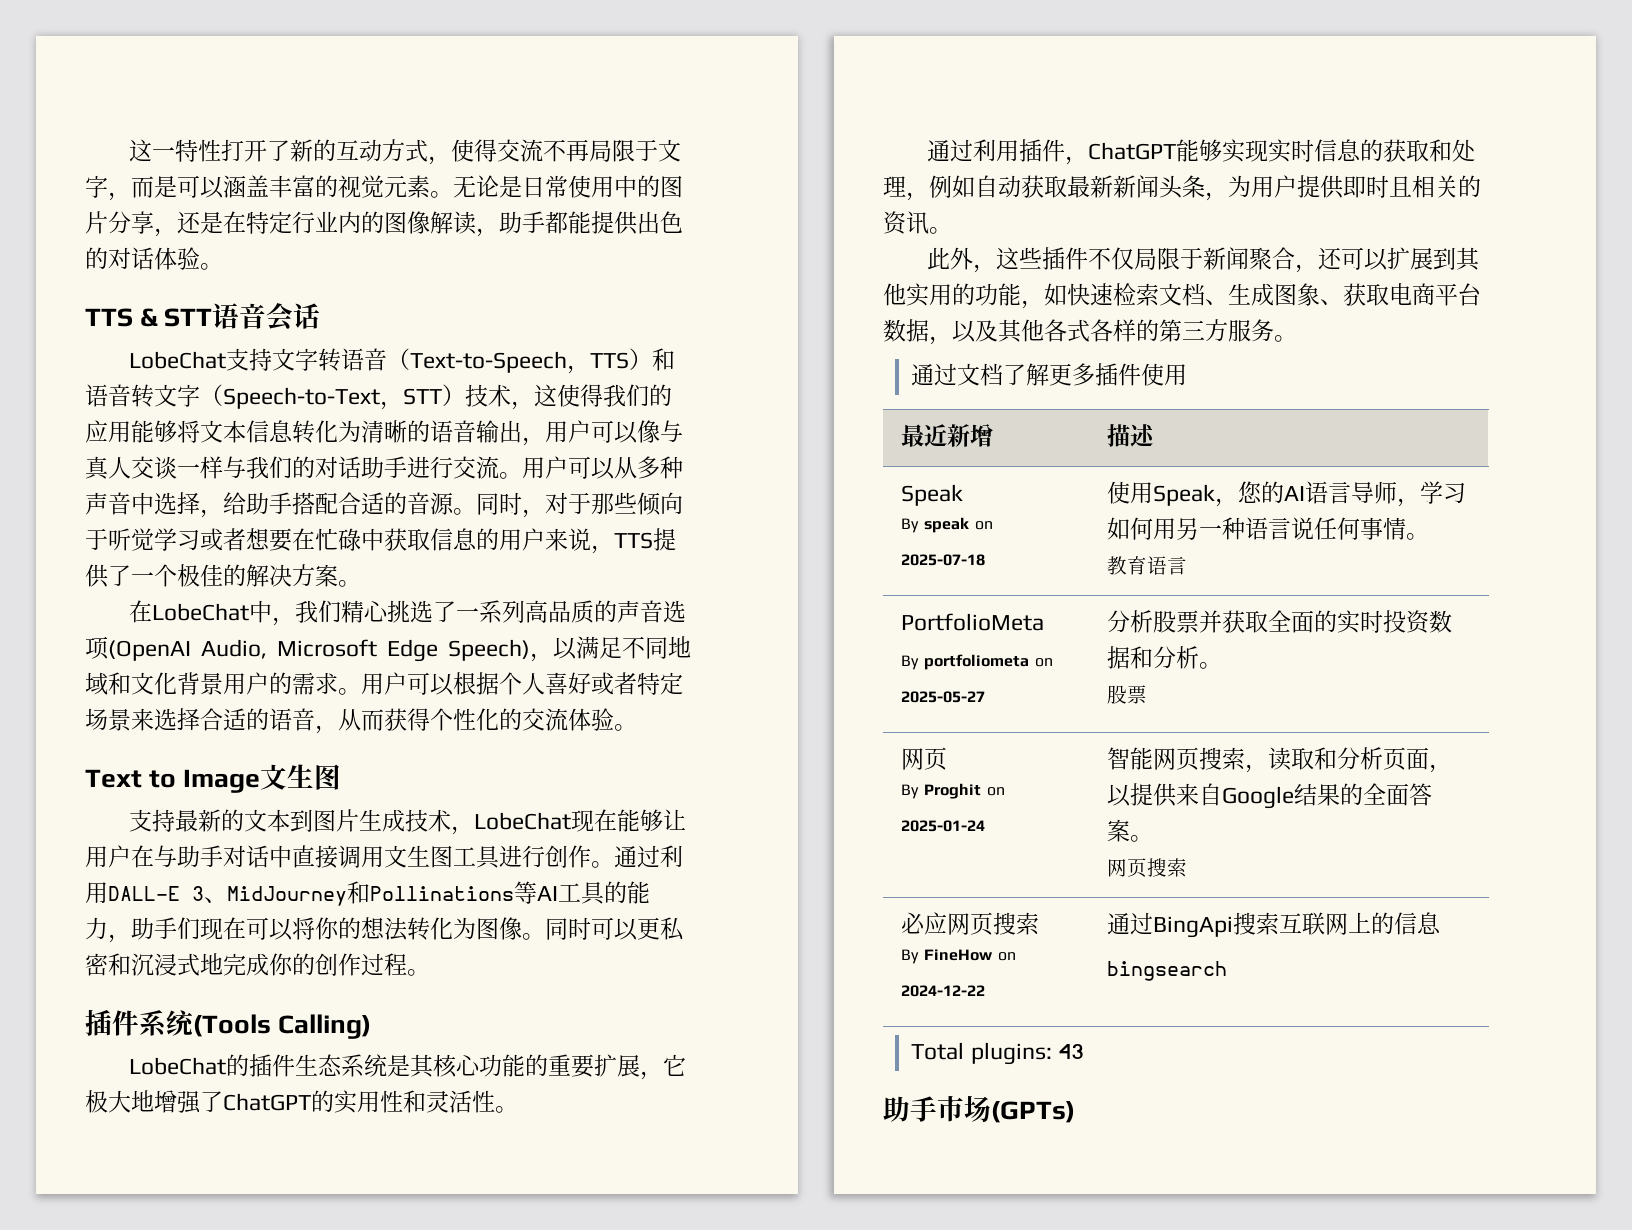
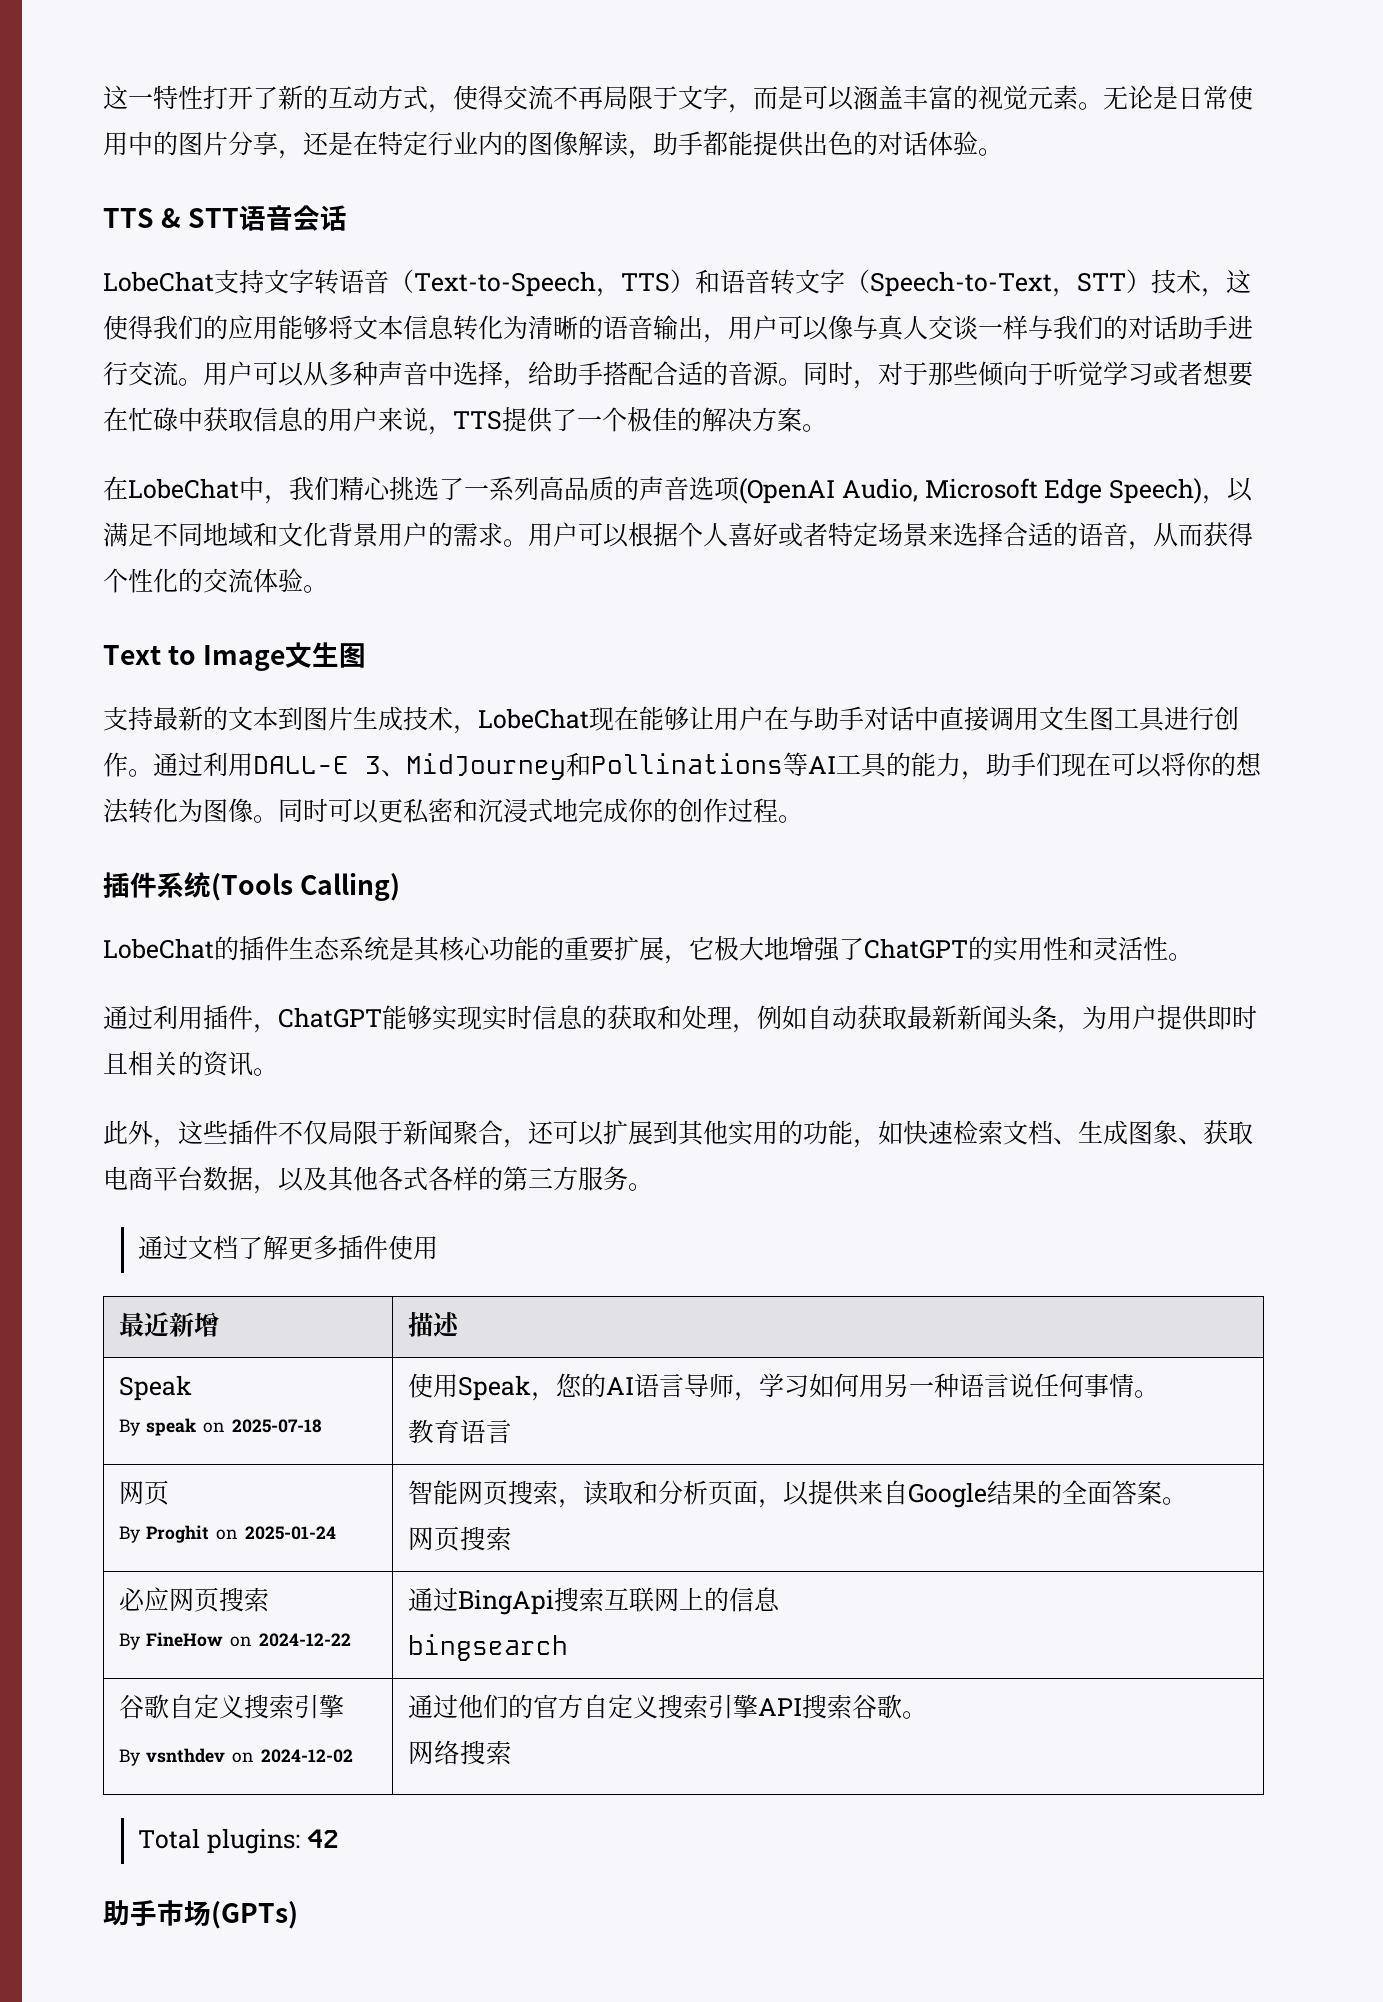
- PortfolioMeta
- By portfoliometa on 2025-05-27 | 分析股票并获取全面的实时投资数据和分析。
- 股票
+ 谷歌自定义搜索引擎
+ By vsnthdev on 2024-12-02 | 通过他们的官方自定义搜索引擎API搜索谷歌。
+ 网络搜索
- Total plugins: 43
+ Total plugins: 42

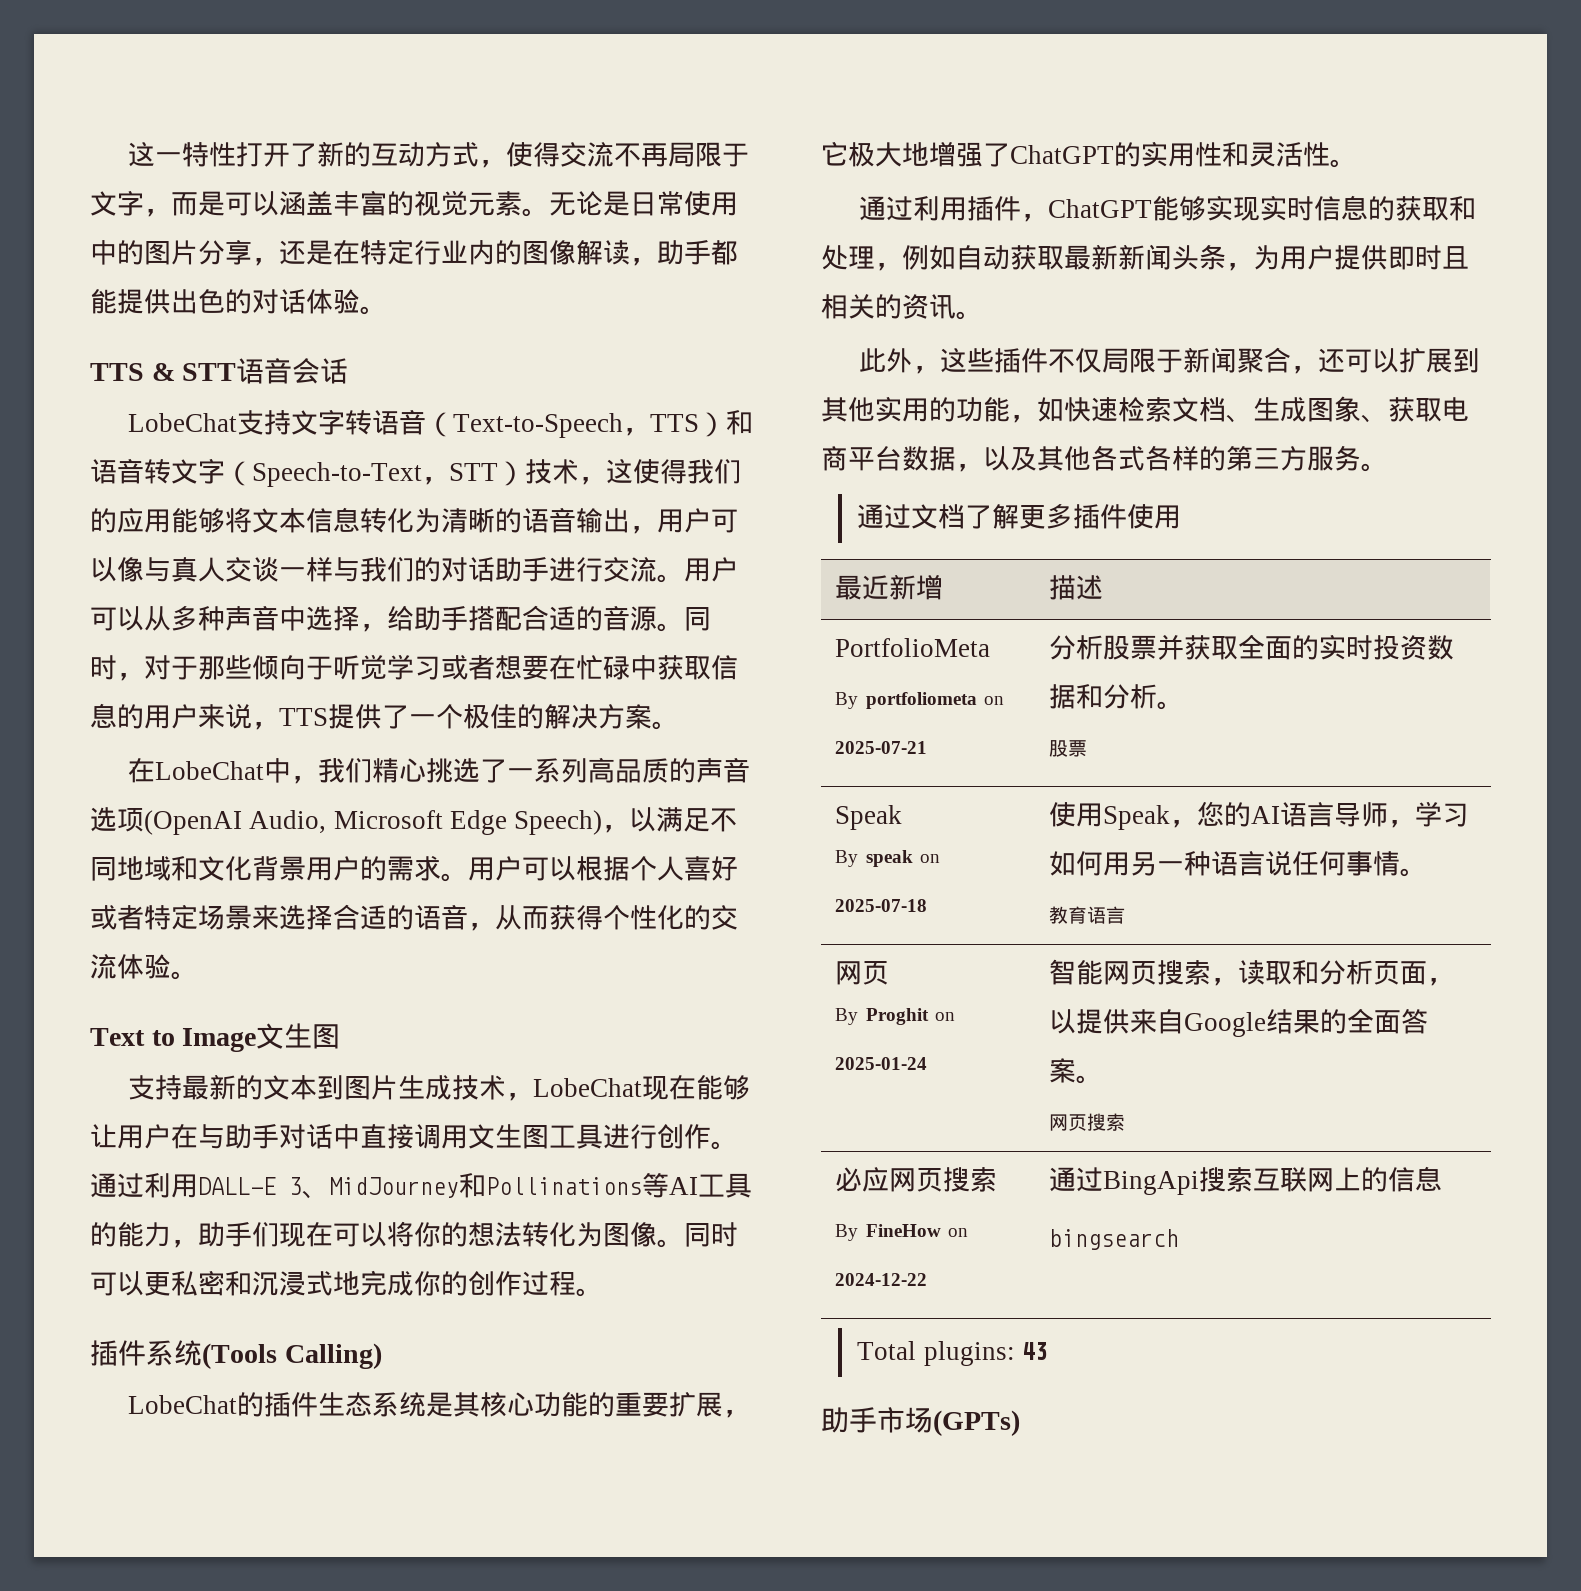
+ PortfolioMeta
+ By portfoliometa on 2025-07-21 | 分析股票并获取全面的实时投资数据和分析。
+ 股票
- 谷歌自定义搜索引擎
- By vsnthdev on 2024-12-02 | 通过他们的官方自定义搜索引擎API搜索谷歌。
- 网络搜索
- Total plugins: 42
+ Total plugins: 43

